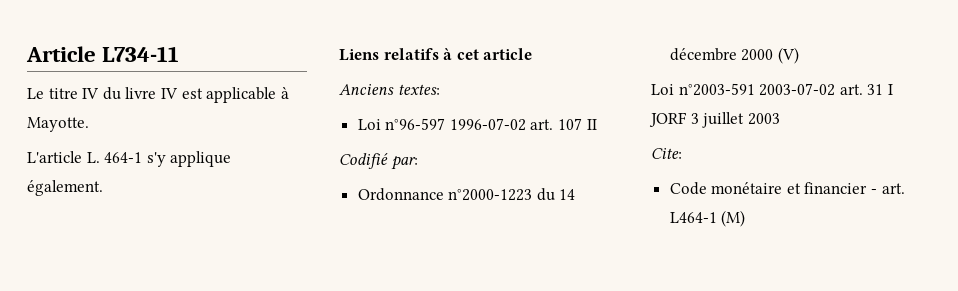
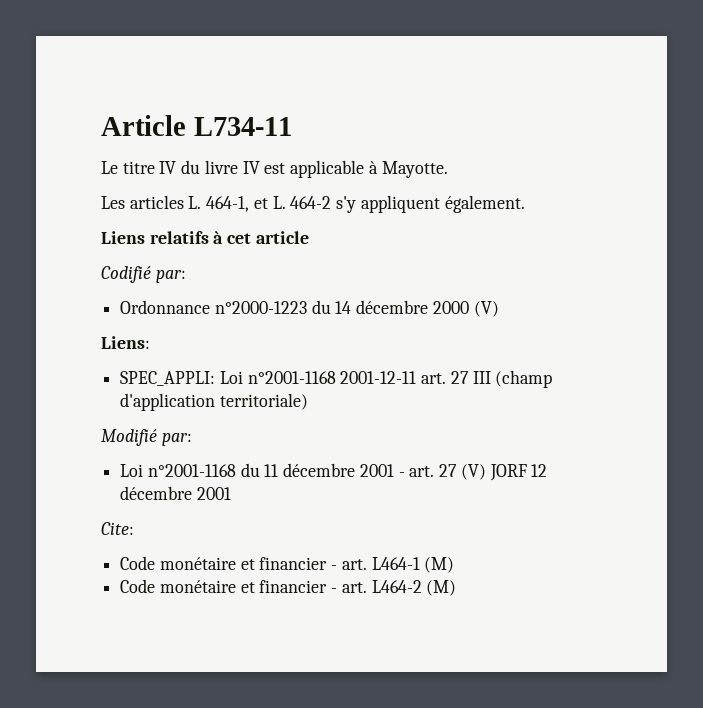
- L'article L. 464-1 s'y applique également.
+ Les articles L. 464-1, et L. 464-2 s'y appliquent également.
- Anciens textes:
- Loi n°96-597 1996-07-02 art. 107 II
- Loi n°2003-591 2003-07-02 art. 31 I JORF 3 juillet 2003
+ Liens:
+ SPEC_APPLI: Loi n°2001-1168 2001-12-11 art. 27 III (champ d'application territoriale)
+ Modifié par:
+ Loi n°2001-1168 du 11 décembre 2001 - art. 27 (V) JORF 12 décembre 2001
+ Code monétaire et financier - art. L464-2 (M)

